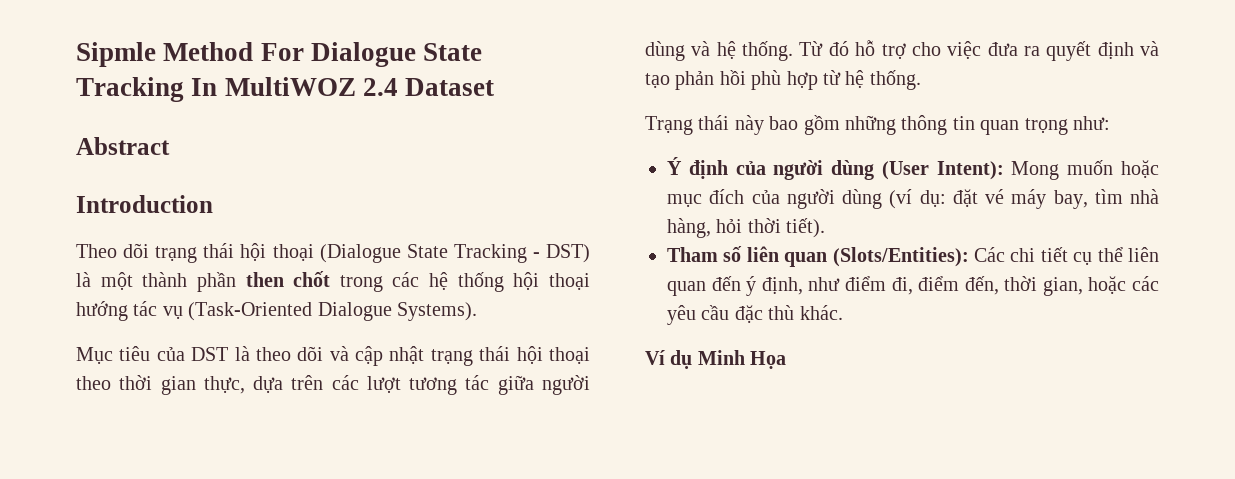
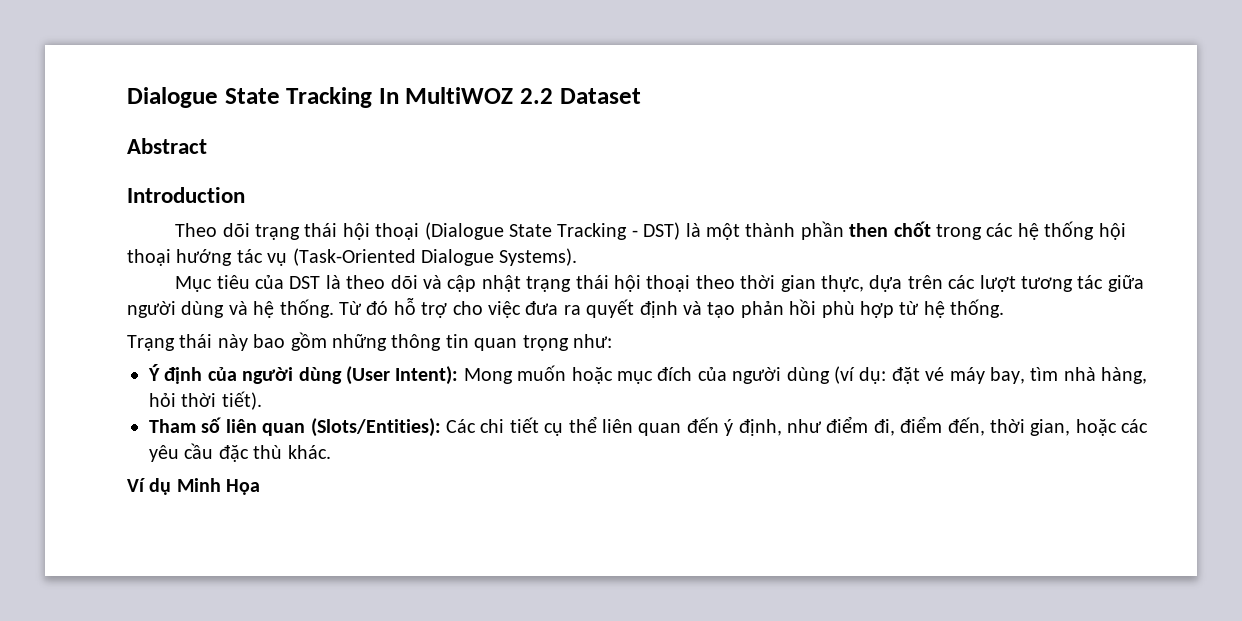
- Sipmle Method For Dialogue State Tracking In MultiWOZ 2.4 Dataset
+ Dialogue State Tracking In MultiWOZ 2.2 Dataset

